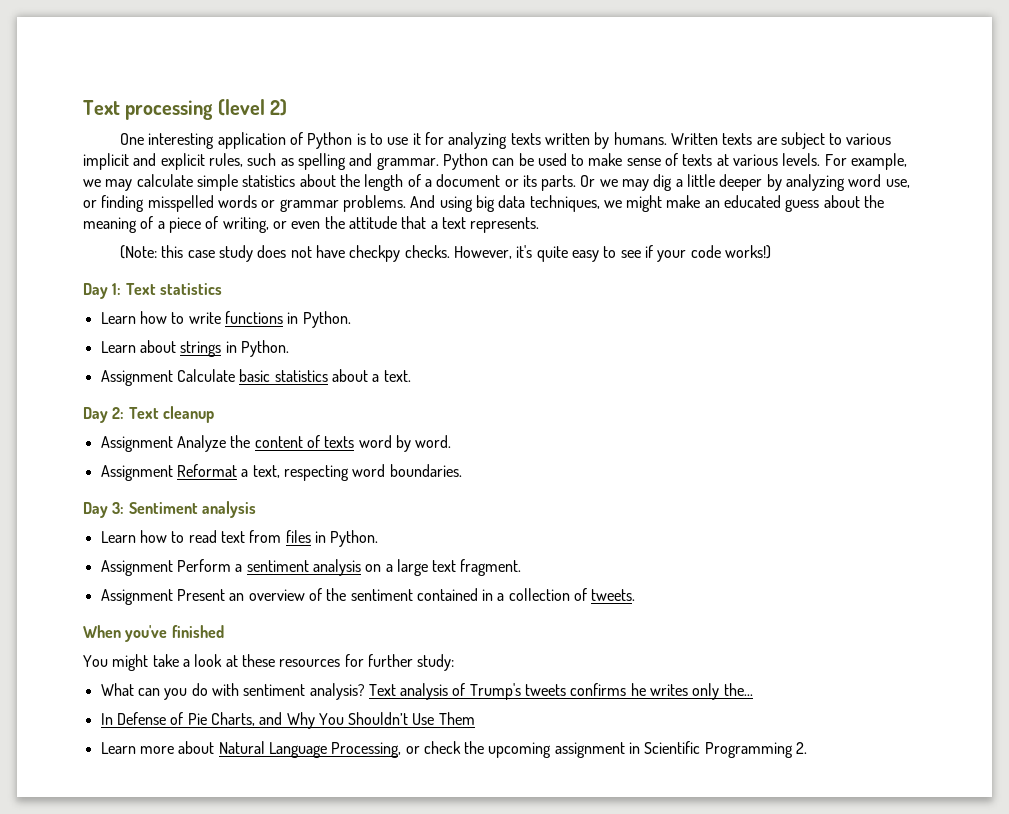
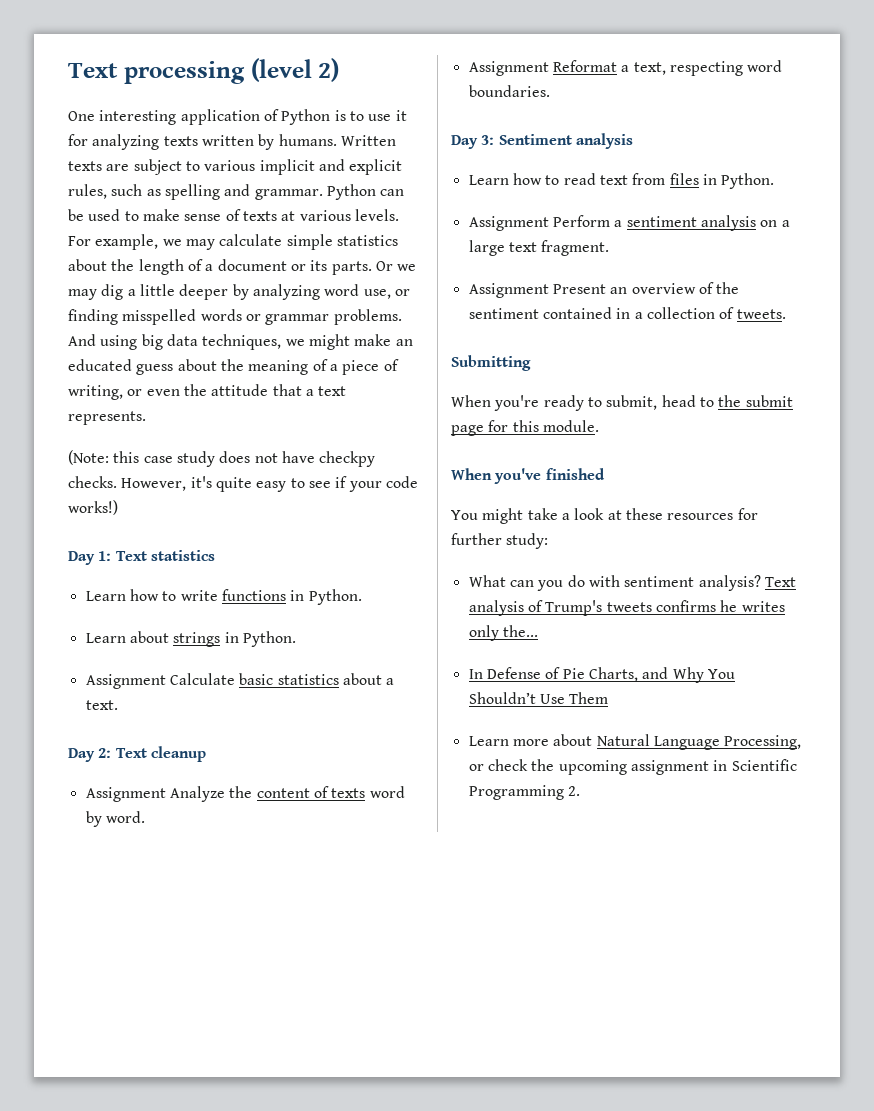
+ Submitting
+ When you're ready to submit, head to the submit page for this module.

